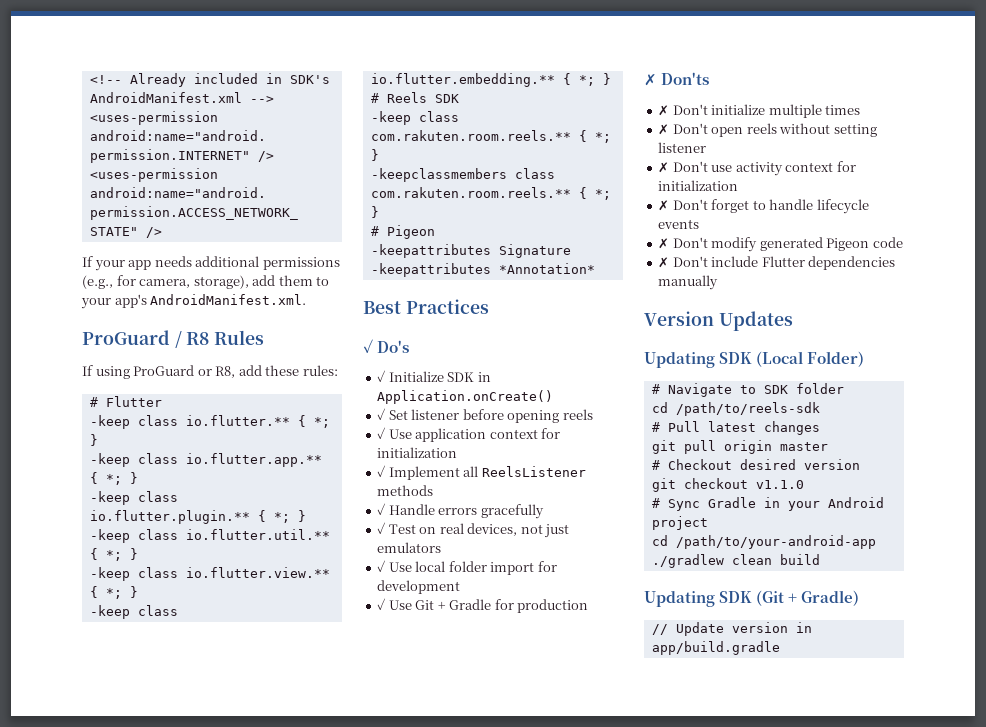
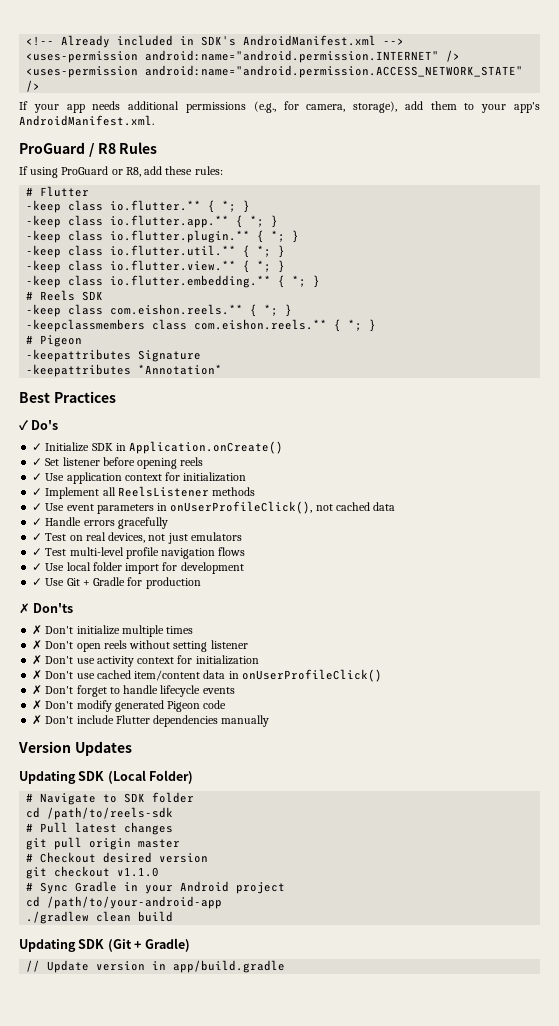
- -keep class com.rakuten.room.reels.** { *; }
+ -keep class com.eishon.reels.** { *; }
- -keepclassmembers class com.rakuten.room.reels.** { *; }
+ -keepclassmembers class com.eishon.reels.** { *; }
+ ✓ Use event parameters in onUserProfileClick(), not cached data
+ ✓ Test multi-level profile navigation flows
+ ✗ Don't use cached item/content data in onUserProfileClick()

